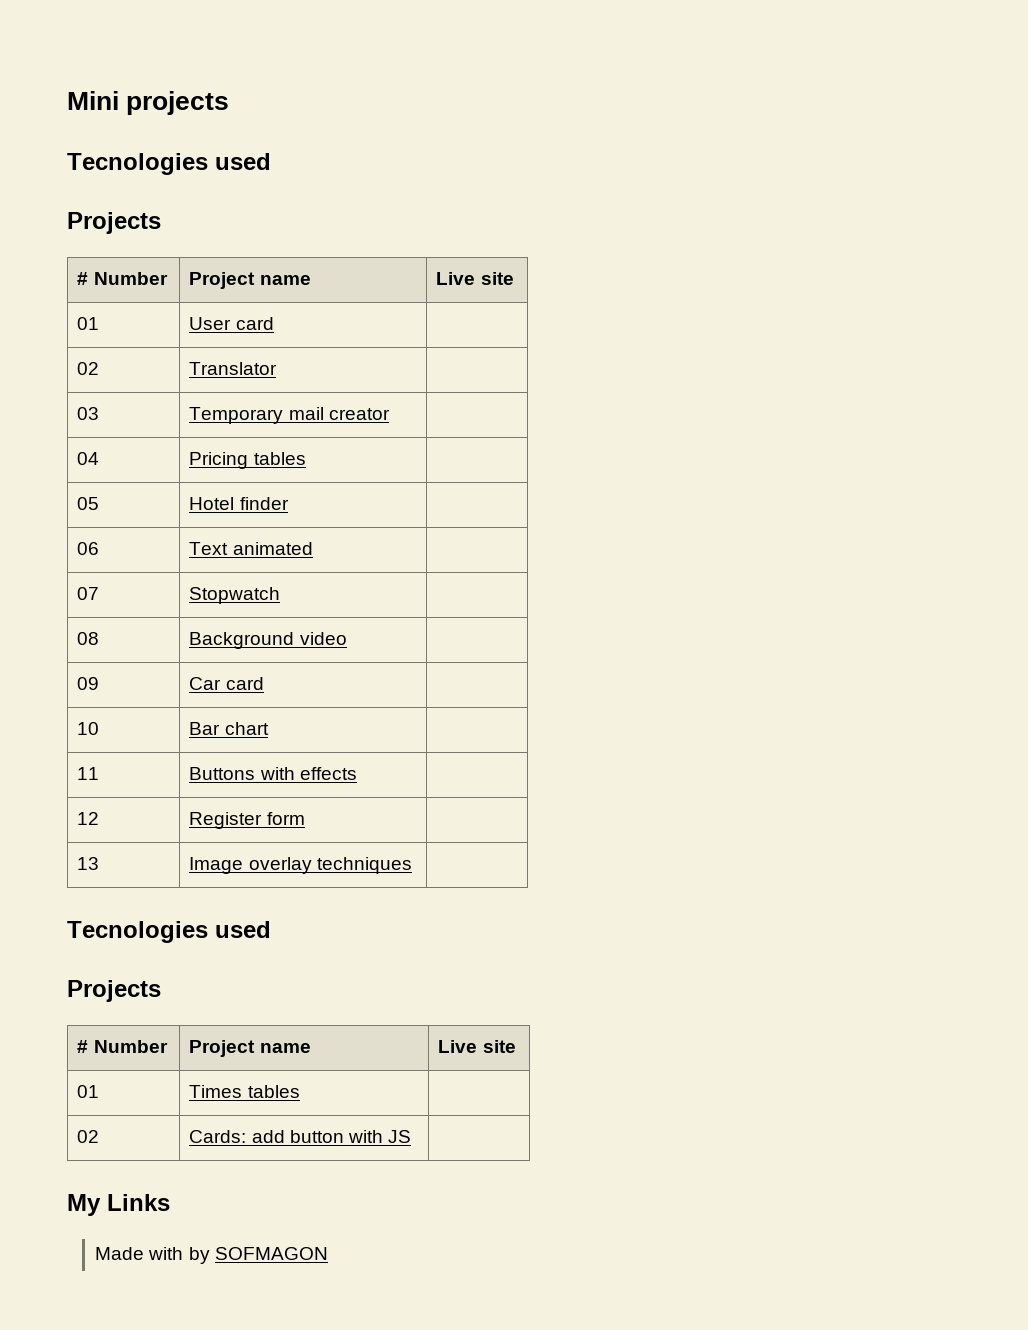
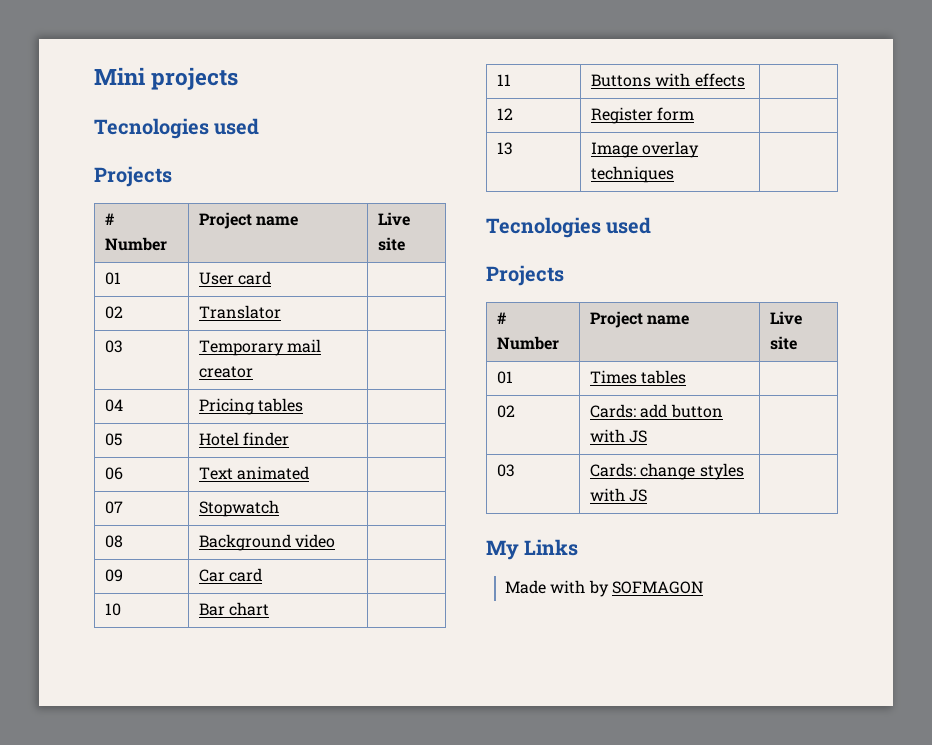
+ 03 | Cards: change styles with JS |

